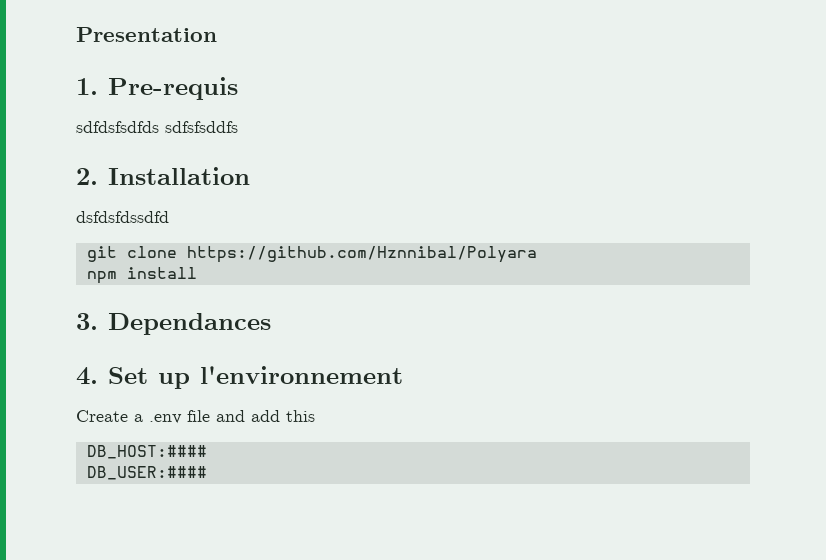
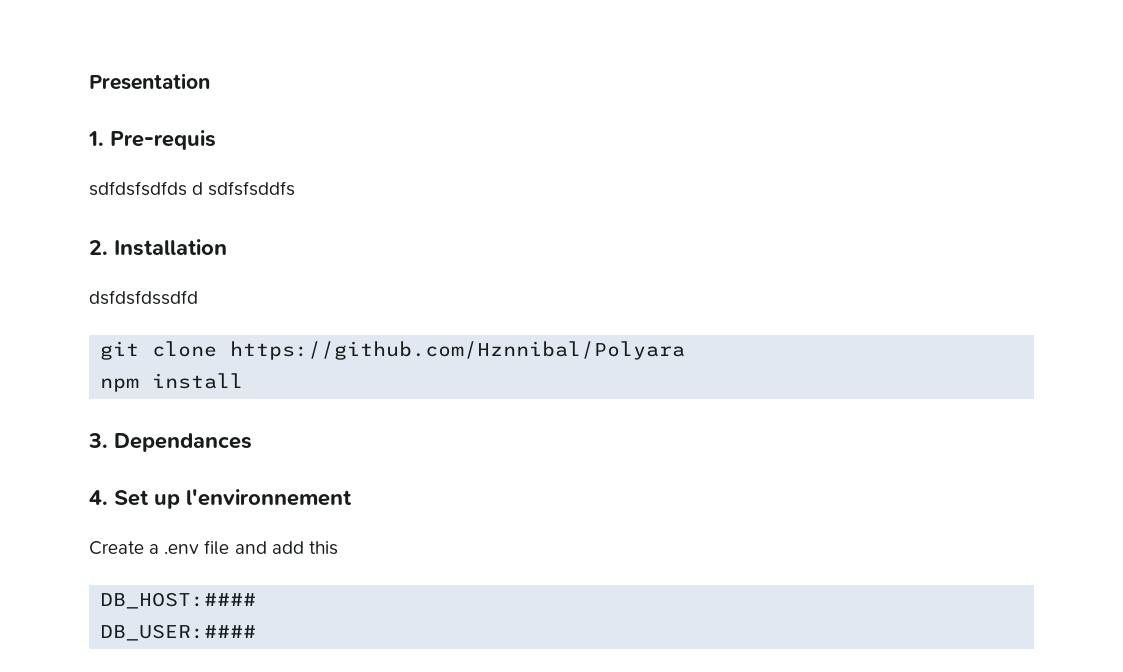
- sdfdsfsdfds sdfsfsddfs
+ sdfdsfsdfds d sdfsfsddfs

